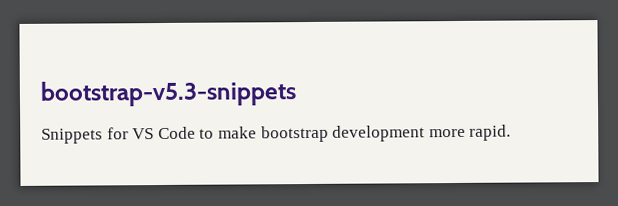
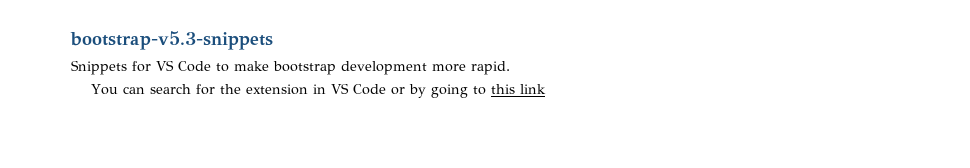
+ You can search for the extension in VS Code or by going to this link

